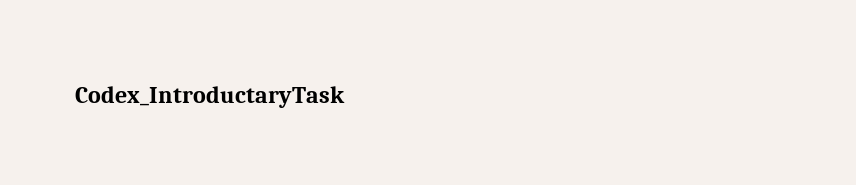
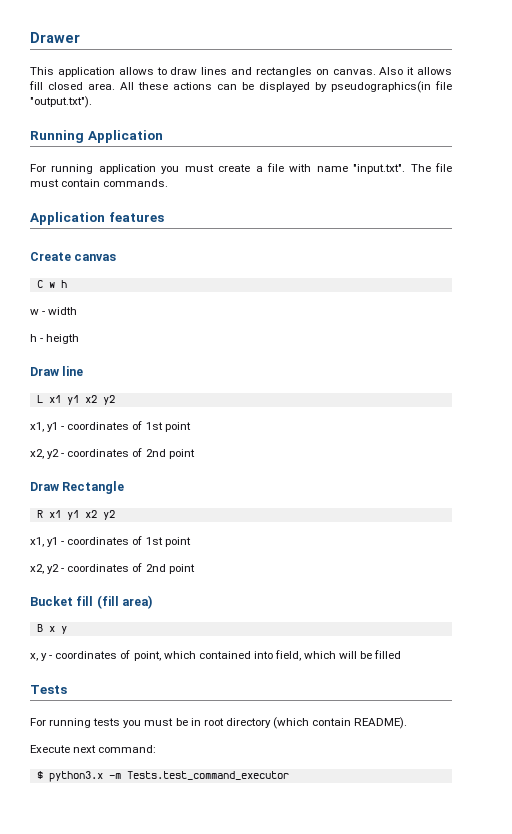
- Codex_IntroductaryTask
+ Drawer
+ This application allows to draw lines and rectangles on canvas. Also it allows fill closed area. All these actions can be displayed by pseudographics(in file "output.txt").
+ Running Application
+ For running application you must create a file with name "input.txt". The file must contain commands.
+ Application features
+ Create canvas
+ C w h
+ w - width
+ h - heigth
+ Draw line
+ L x1 y1 x2 y2
+ x1, y1 - coordinates of 1st point
+ x2, y2 - coordinates of 2nd point
+ Draw Rectangle
+ R x1 y1 x2 y2
+ x1, y1 - coordinates of 1st point
+ x2, y2 - coordinates of 2nd point
+ Bucket fill (fill area)
+ B x y
+ x, y - coordinates of point, which contained into field, which will be filled
+ Tests
+ For running tests you must be in root directory (which contain README).
+ Execute next command:
+ $ python3.x -m Tests.test_command_executor

